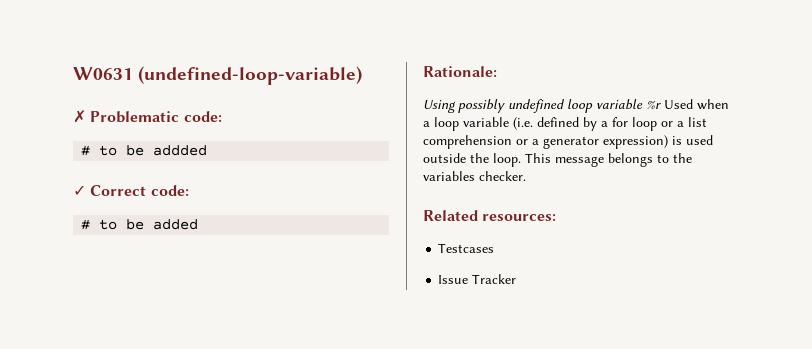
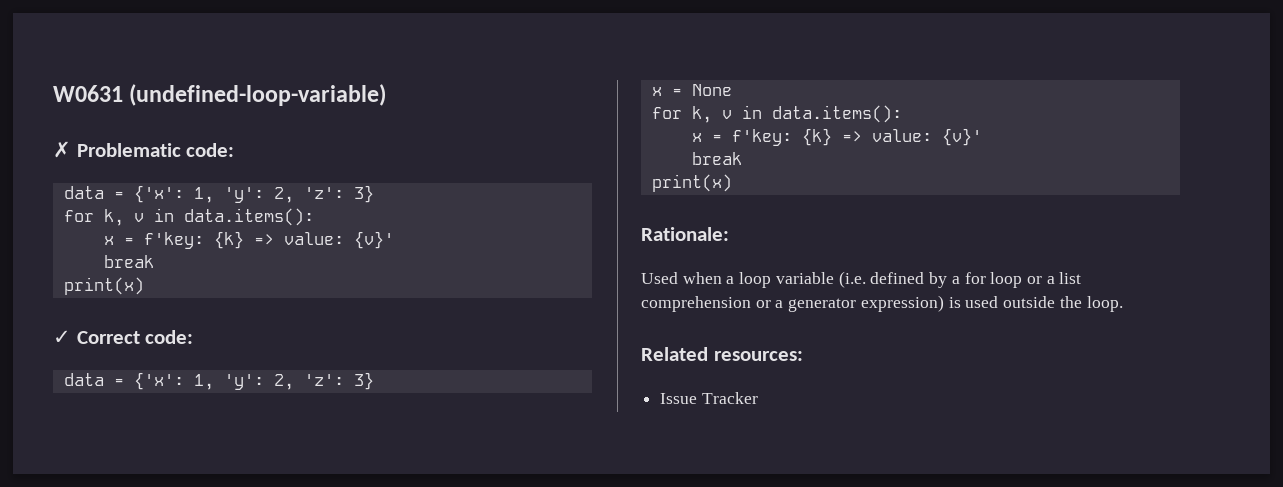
  ✗ Problematic code:
- # to be addded
+ data = {'x': 1, 'y': 2, 'z': 3}
+ for k, v in data.items():
+ x = f'key: {k} => value: {v}'
+ break
+ print(x)
  ✓ Correct code:
- # to be added
+ data = {'x': 1, 'y': 2, 'z': 3}
+ x = None
+ for k, v in data.items():
+ x = f'key: {k} => value: {v}'
+ break
+ print(x)
  Rationale:
- Using possibly undefined loop variable %r Used when a loop variable (i.e. defined by a for loop or a list comprehension or a generator expression) is used outside the loop. This message belongs to the variables checker.
+ Used when a loop variable (i.e. defined by a for loop or a list comprehension or a generator expression) is used outside the loop.
- Testcases

